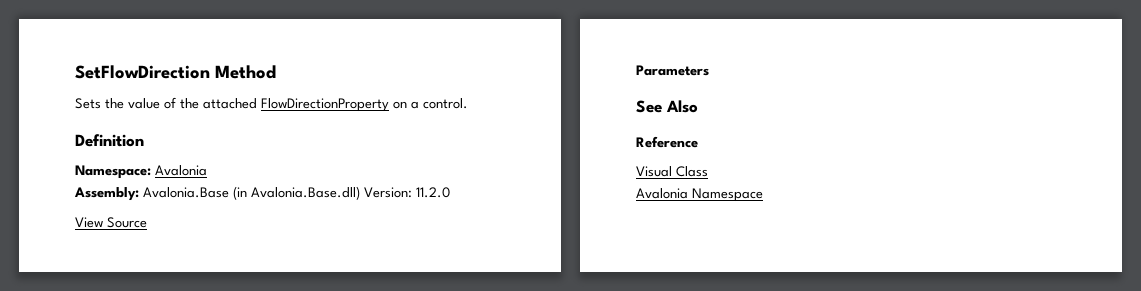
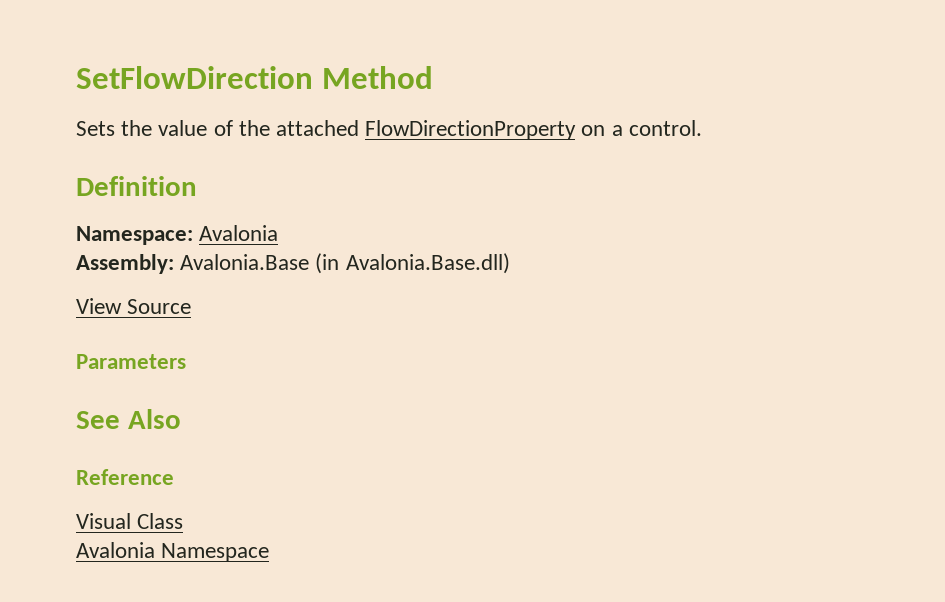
- Assembly: Avalonia.Base (in Avalonia.Base.dll) Version: 11.2.0
+ Assembly: Avalonia.Base (in Avalonia.Base.dll)

